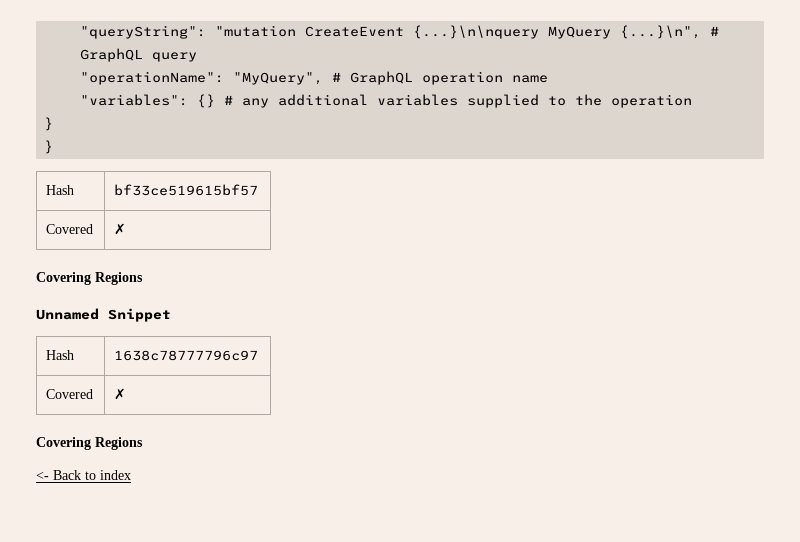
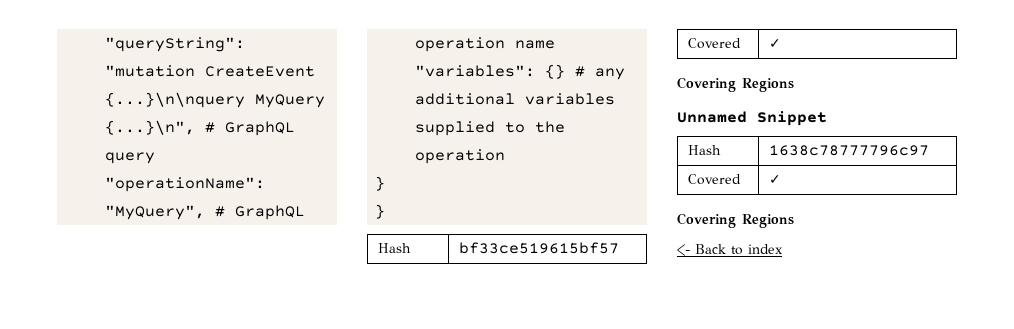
  Hash | bf33ce519615bf57
- Covered | ✗
+ Covered | ✓
  Hash | 1638c78777796c97
- Covered | ✗
+ Covered | ✓

